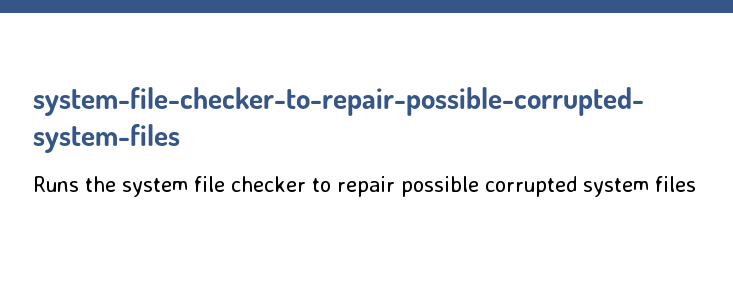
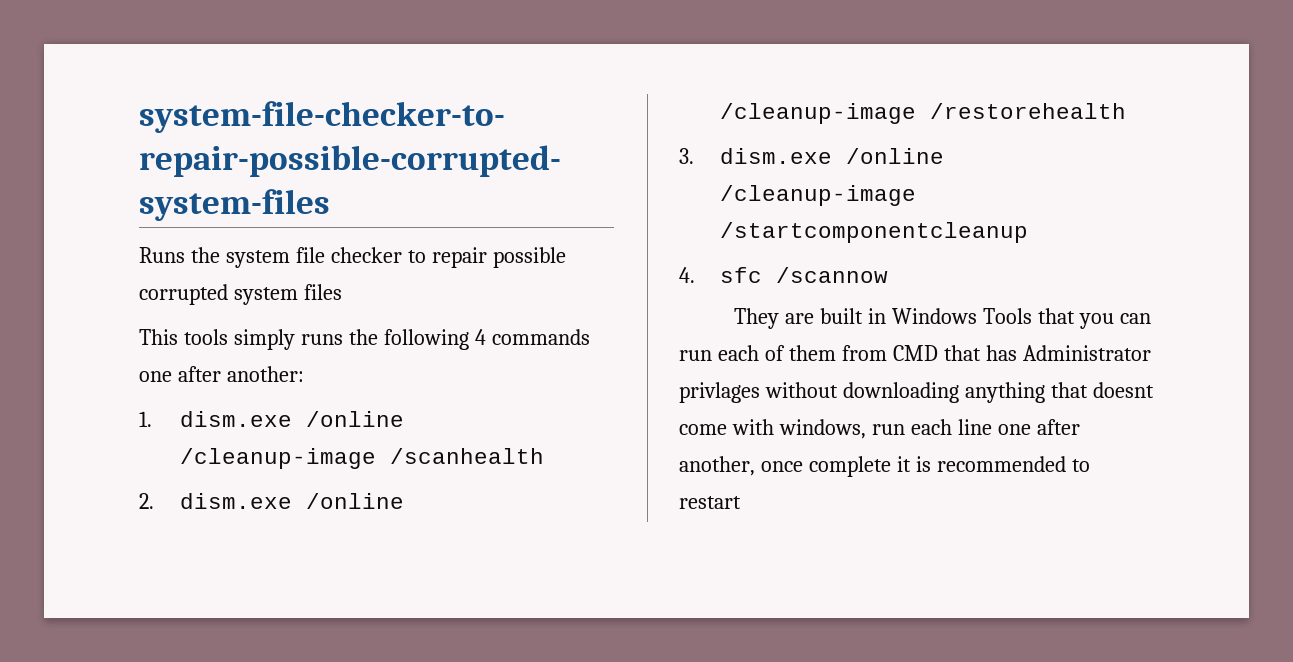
+ This tools simply runs the following 4 commands one after another:
+ 1. dism.exe /online /cleanup-image /scanhealth
+ 2. dism.exe /online /cleanup-image /restorehealth
+ 3. dism.exe /online /cleanup-image /startcomponentcleanup
+ 4. sfc /scannow
+ They are built in Windows Tools that you can run each of them from CMD that has Administrator privlages without downloading anything that doesnt come with windows, run each line one after another, once complete it is recommended to restart

